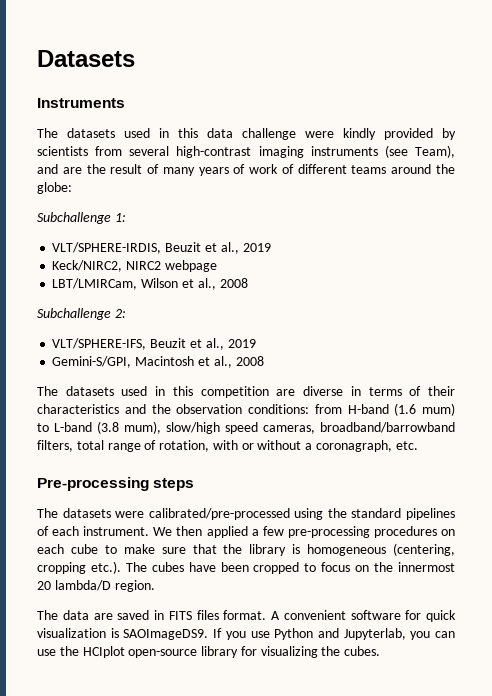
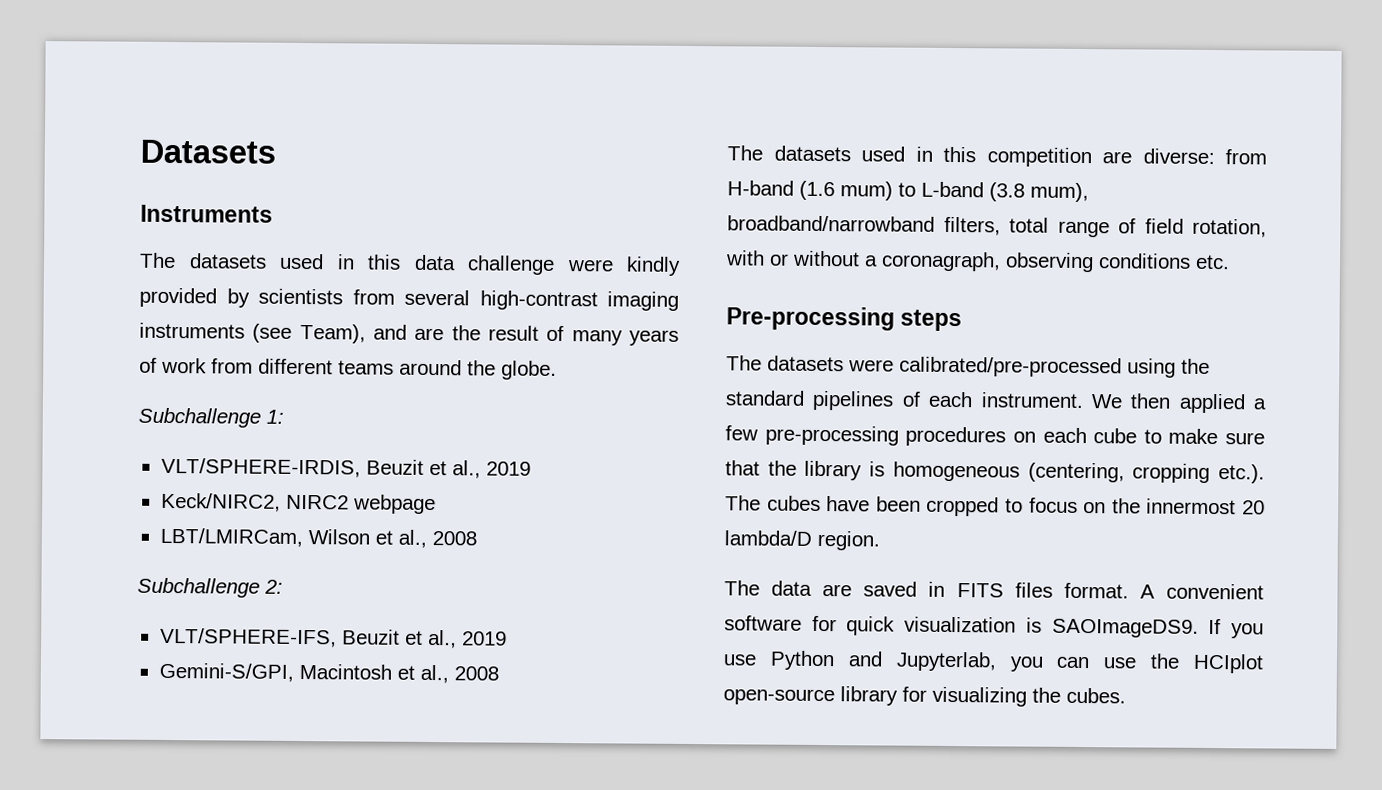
- The datasets used in this data challenge were kindly provided by scientists from several high-contrast imaging instruments (see Team), and are the result of many years of work of different teams around the globe:
+ The datasets used in this data challenge were kindly provided by scientists from several high-contrast imaging instruments (see Team), and are the result of many years of work from different teams around the globe.
- The datasets used in this competition are diverse in terms of their characteristics and the observation conditions: from H-band (1.6 mum) to L-band (3.8 mum), slow/high speed cameras, broadband/barrowband filters, total range of rotation, with or without a coronagraph, etc.
+ The datasets used in this competition are diverse: from H-band (1.6 mum) to L-band (3.8 mum), broadband/narrowband filters, total range of field rotation, with or without a coronagraph, observing conditions etc.

